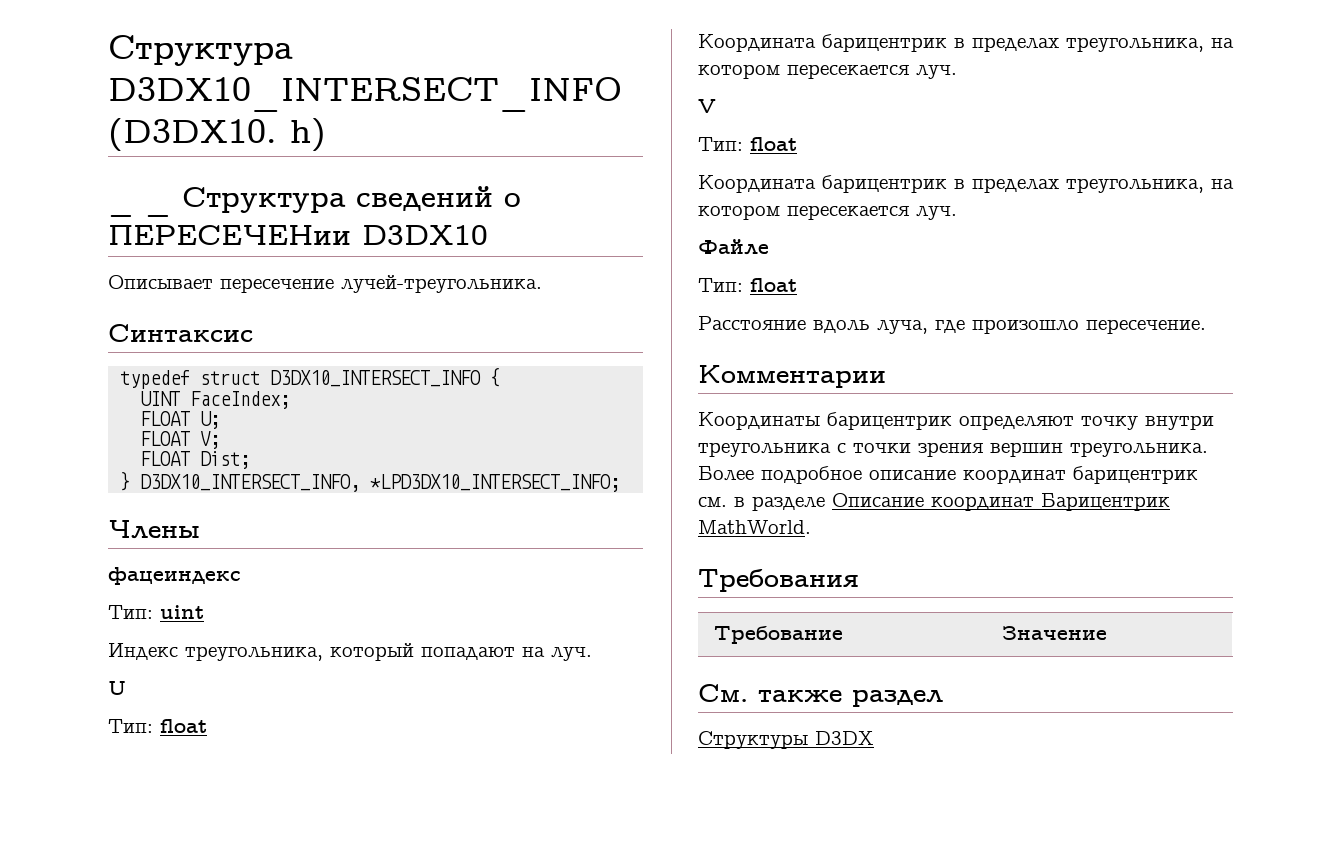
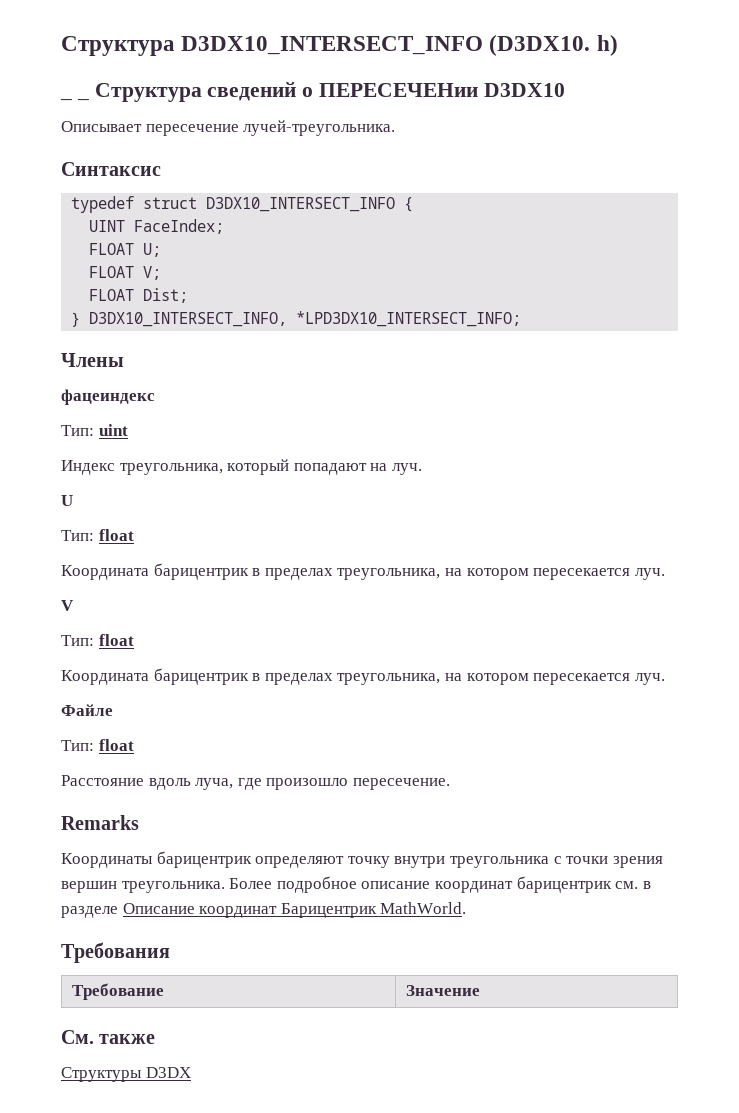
- Комментарии
+ Remarks
- См. также раздел
+ См. также

